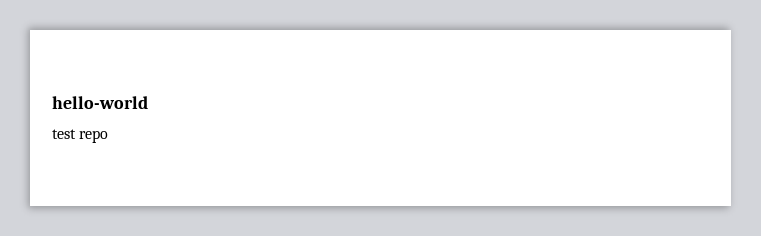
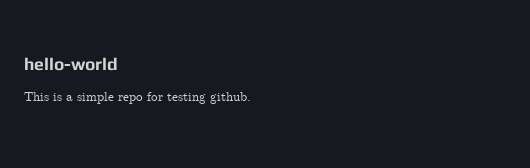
- test repo
+ This is a simple repo for testing github.

